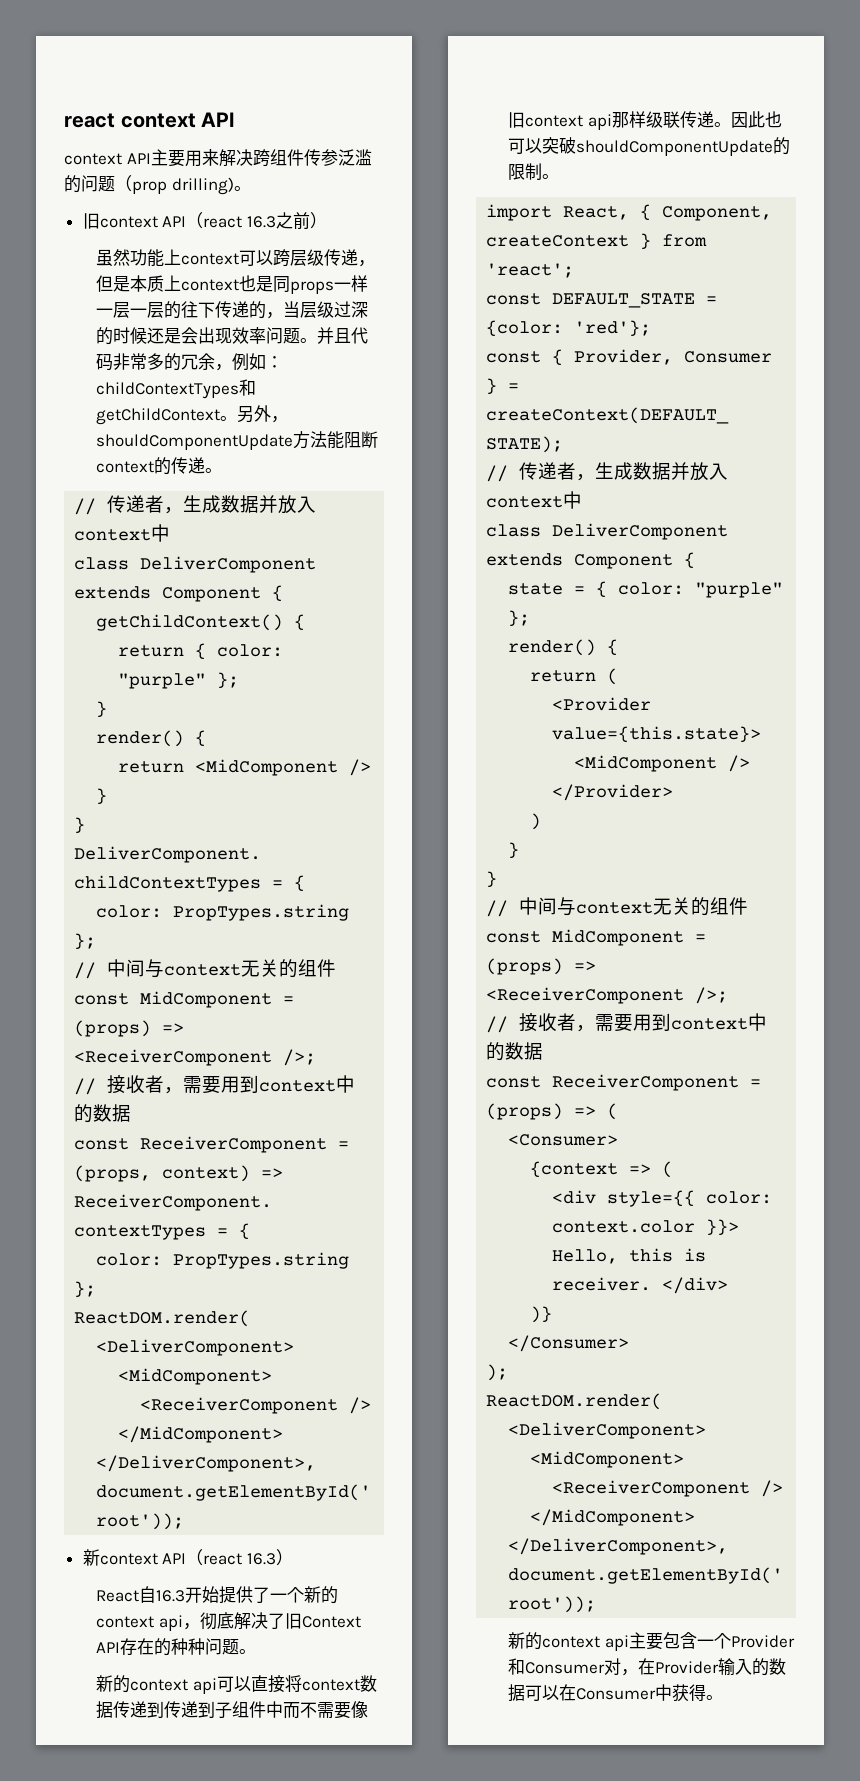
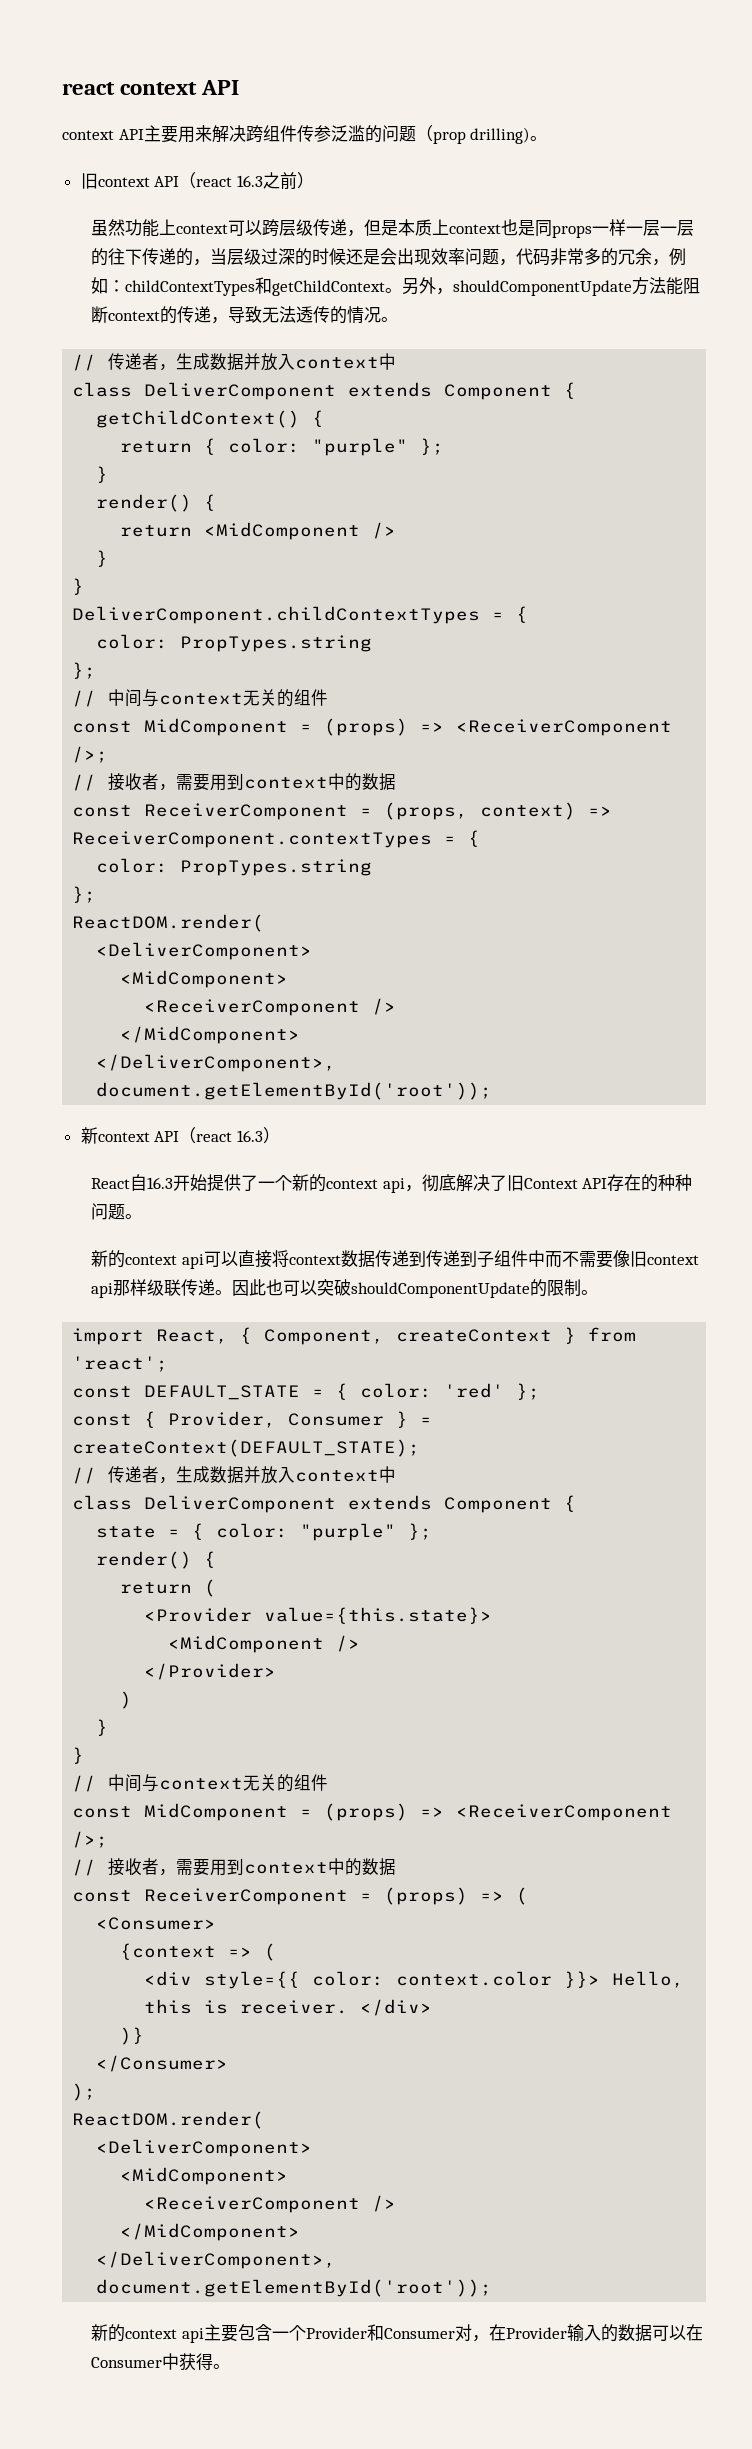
- 虽然功能上context可以跨层级传递，但是本质上context也是同props一样一层一层的往下传递的，当层级过深的时候还是会出现效率问题。并且代码非常多的冗余，例如：childContextTypes和getChildContext。
+ 虽然功能上context可以跨层级传递，但是本质上context也是同props一样一层一层的往下传递的，当层级过深的时候还是会出现效率问题，代码非常多的冗余，例如：childContextTypes和getChildContext。
- 另外，shouldComponentUpdate方法能阻断context的传递。
+ 另外，shouldComponentUpdate方法能阻断context的传递，导致无法透传的情况。
- const DEFAULT_STATE = {color: 'red'};
+ const DEFAULT_STATE = { color: 'red' };

